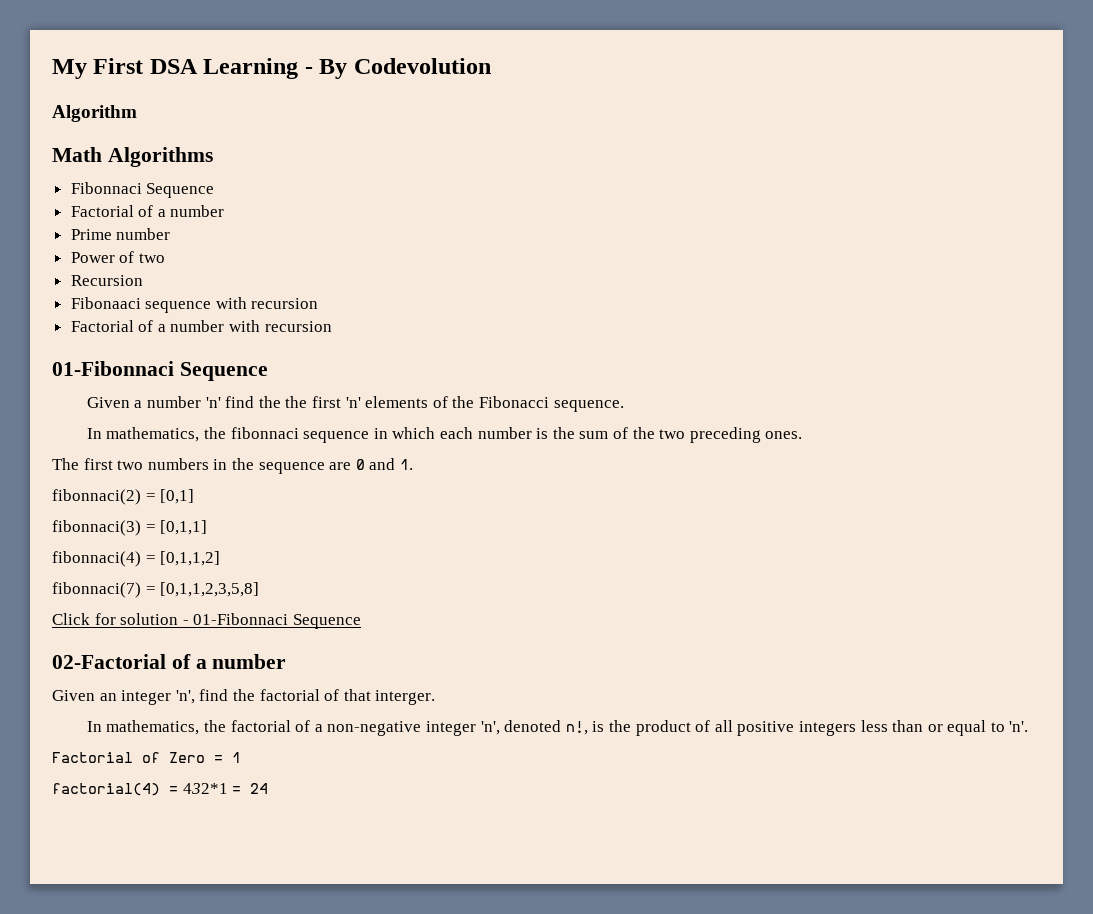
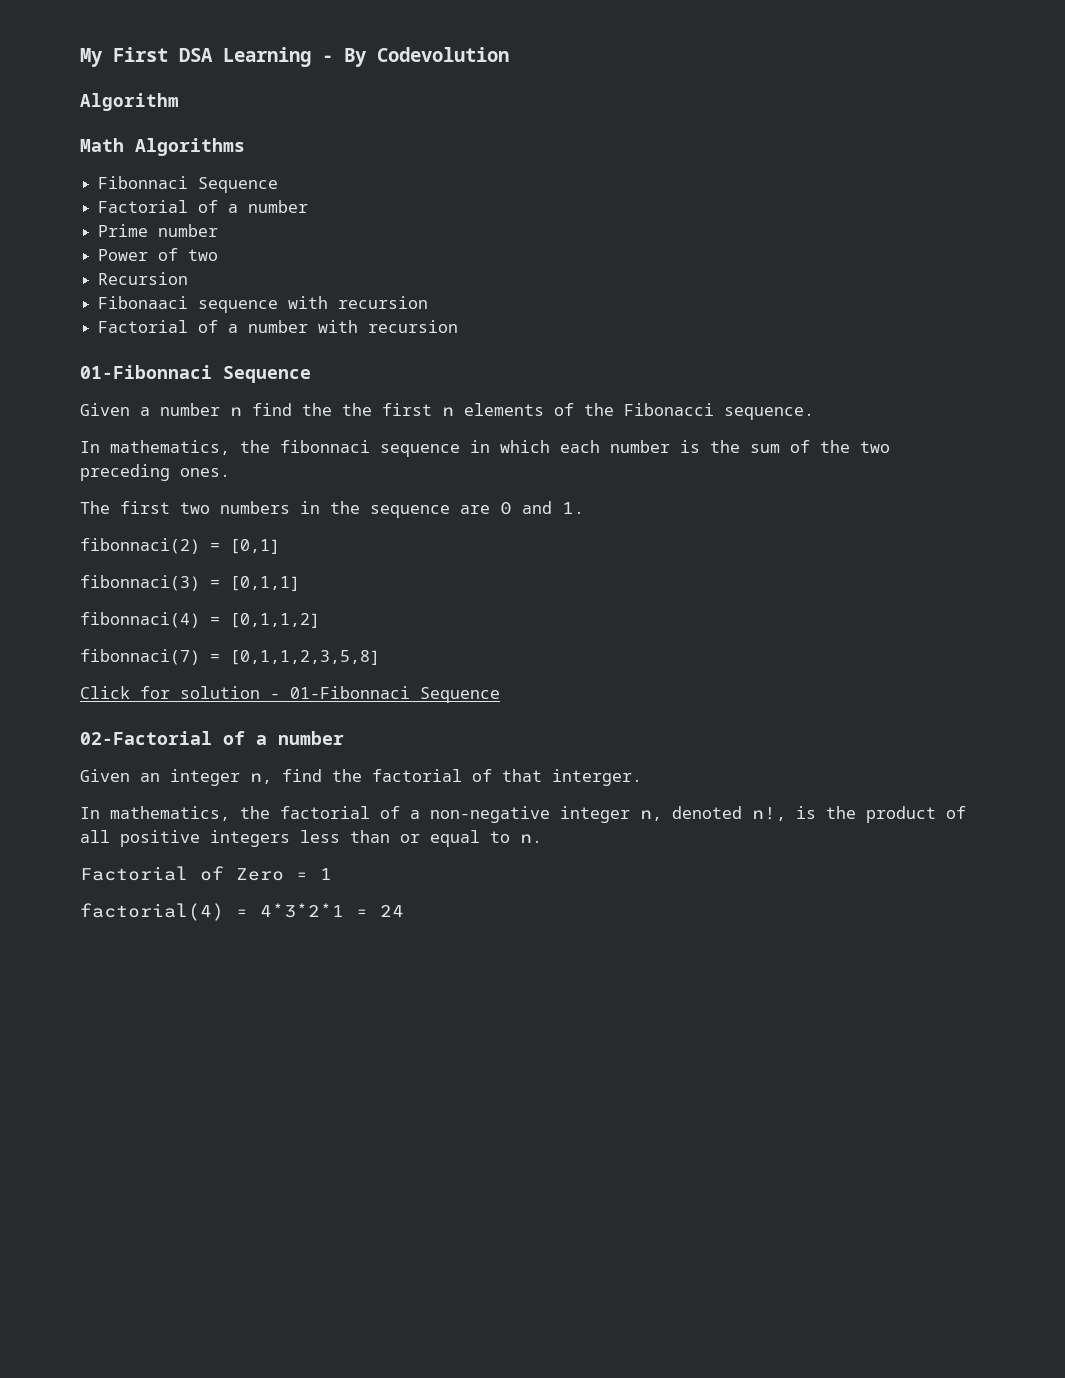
- Given a number 'n' find the the first 'n' elements of the Fibonacci sequence.
+ Given a number n find the the first n elements of the Fibonacci sequence.
- Given an integer 'n', find the factorial of that interger.
+ Given an integer n, find the factorial of that interger.
- In mathematics, the factorial of a non-negative integer 'n', denoted n!, is the product of all positive integers less than or equal to 'n'.
+ In mathematics, the factorial of a non-negative integer n, denoted n!, is the product of all positive integers less than or equal to n.
- factorial(4) = 432*1 = 24
+ factorial(4) = 4*3*2*1 = 24

